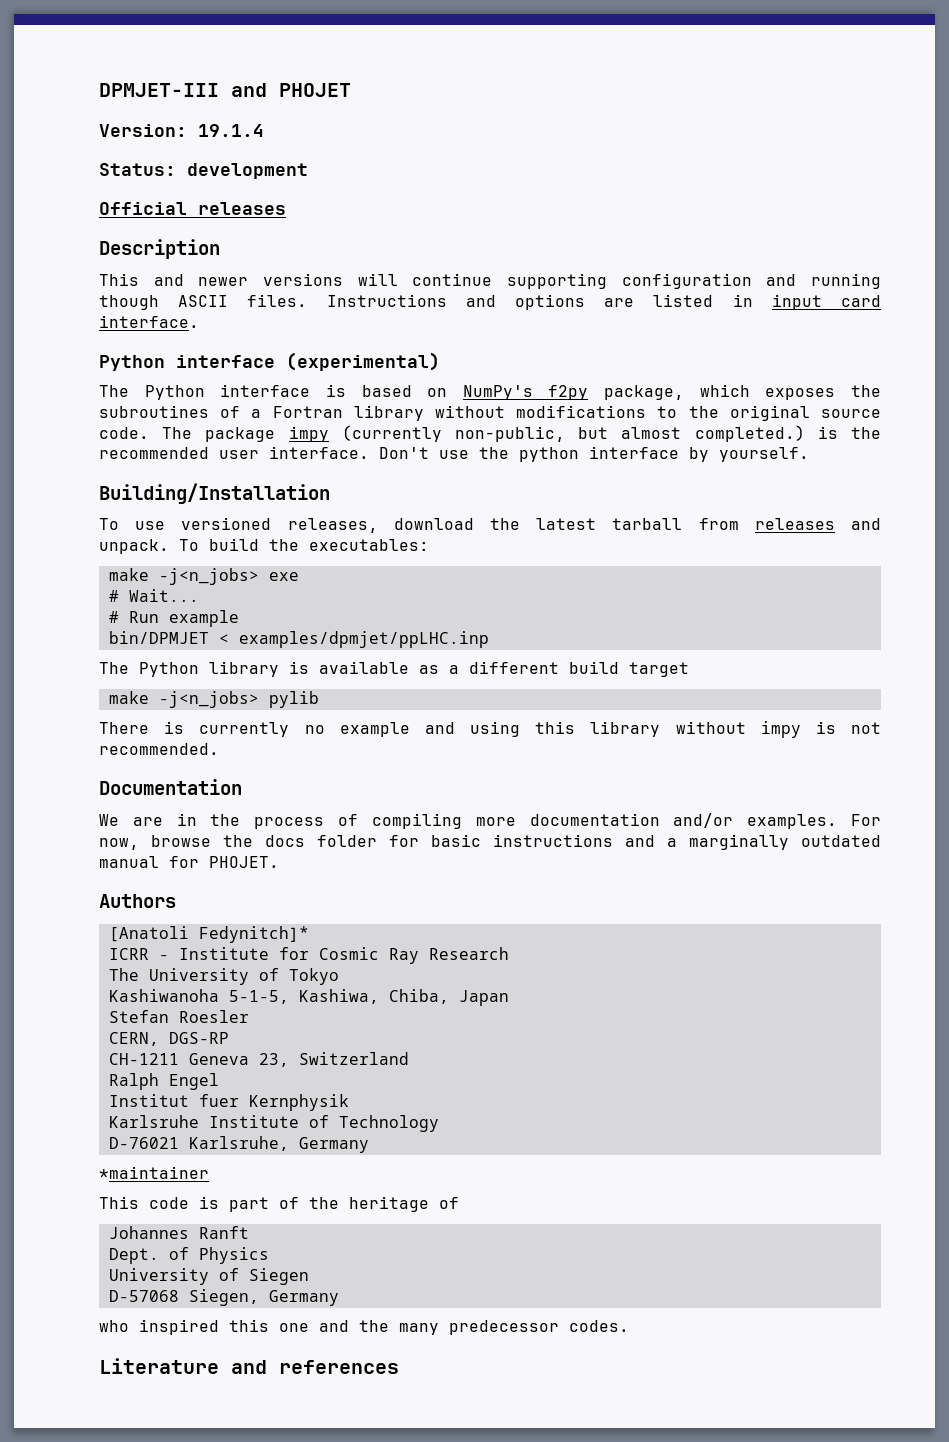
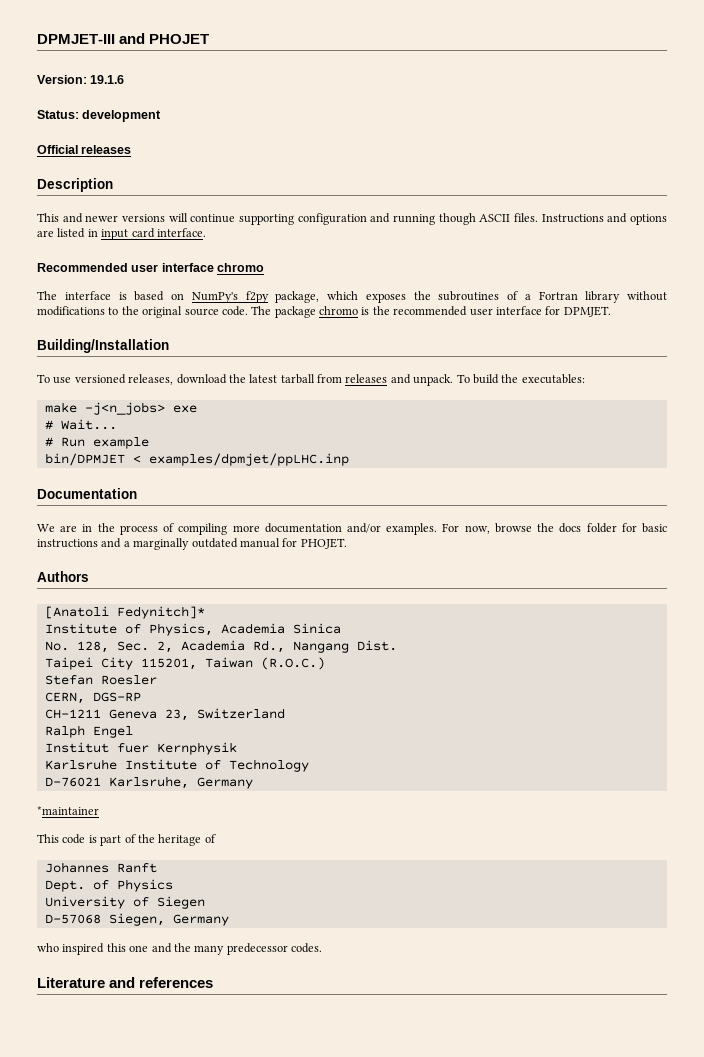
- Version: 19.1.4
+ Version: 19.1.6
- Python interface (experimental)
- The Python interface is based on NumPy's f2py package, which exposes the subroutines of a Fortran library without modifications to the original source code.
+ Recommended user interface chromo
+ The interface is based on NumPy's f2py package, which exposes the subroutines of a Fortran library without modifications to the original source code.
- The package impy (currently non-public, but almost completed.) is the recommended user interface. Don't use the python interface by yourself.
+ The package chromo is the recommended user interface for DPMJET.
- The Python library is available as a different build target
- make -j<n_jobs> pylib
- There is currently no example and using this library without impy is not recommended.
- ICRR - Institute for Cosmic Ray Research
- The University of Tokyo
- Kashiwanoha 5-1-5, Kashiwa, Chiba, Japan
+ Institute of Physics, Academia Sinica
+ No. 128, Sec. 2, Academia Rd., Nangang Dist.
+ Taipei City 115201, Taiwan (R.O.C.)

